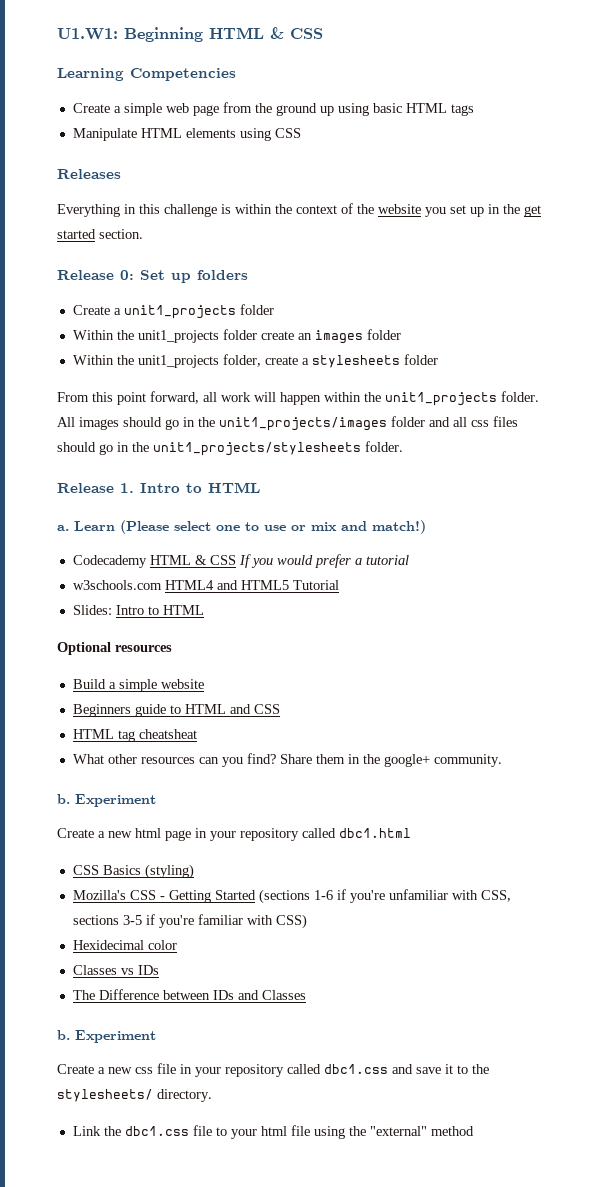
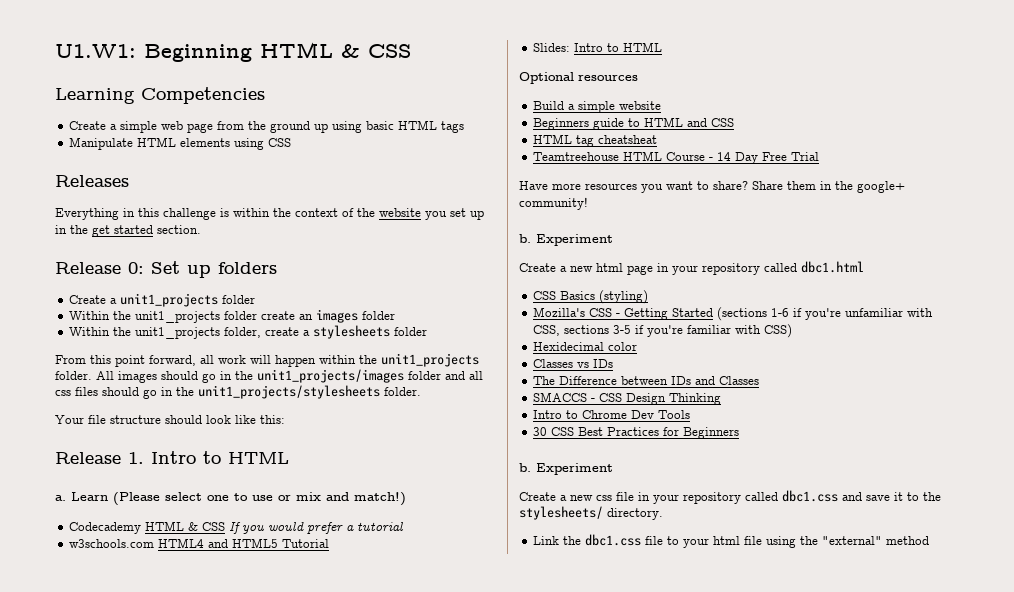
+ Your file structure should look like this:
- What other resources can you find?
+ Teamtreehouse HTML Course - 14 Day Free Trial
+ Have more resources you want to share?
- Share them in the google+ community.
+ Share them in the google+ community!
+ SMACCS - CSS Design Thinking
+ Intro to Chrome Dev Tools
+ 30 CSS Best Practices for Beginners

